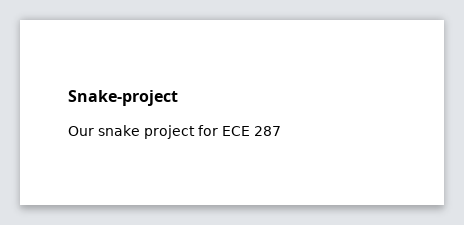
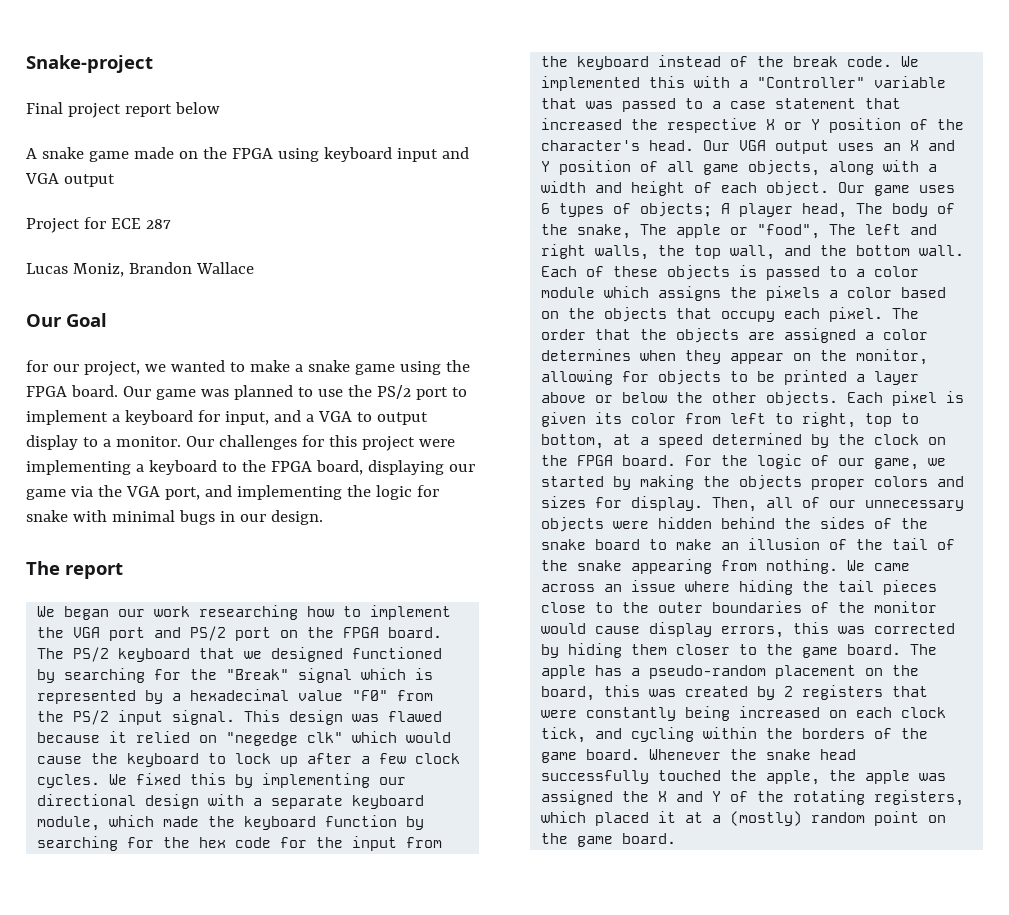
- Our snake project for ECE 287
+ Final project report below
+ A snake game made on the FPGA using keyboard input and VGA output
+ Project for ECE 287
+ Lucas Moniz, Brandon Wallace
+ Our Goal
+ for our project, we wanted to make a snake game using the FPGA board. Our game was planned to use the PS/2 port to implement a keyboard for input, and a VGA to output display to a monitor. Our challenges for this project were implementing a keyboard to the FPGA board, displaying our game via the VGA port, and implementing the logic for snake with minimal bugs in our design.
+ The report
+ We began our work researching how to implement the VGA port and PS/2 port on the FPGA board. The PS/2 keyboard that we designed functioned by searching for the "Break" signal which is represented by a hexadecimal value "F0" from the PS/2 input signal. This design was flawed because it relied on "negedge clk" which would cause the keyboard to lock up after a few clock cycles. We fixed this by implementing our directional design with a separate keyboard module, which made the keyboard function by searching for the hex code for the input from the keyboard instead of the break code. We implemented this with a "Controller" variable that was passed to a case statement that increased the respective X or Y position of the character's head. Our VGA output uses an X and Y position of all game objects, along with a width and height of each object. Our game uses 6 types of objects; A player head, The body of the snake, The apple or "food", The left and right walls, the top wall, and the bottom wall. Each of these objects is passed to a color module which assigns the pixels a color based on the objects that occupy each pixel. The order that the objects are assigned a color determines when they appear on the monitor, allowing for objects to be printed a layer above or below the other objects. Each pixel is given its color from left to right, top to bottom, at a speed determined by the clock on the FPGA board. For the logic of our game, we started by making the objects proper colors and sizes for display. Then, all of our unnecessary objects were hidden behind the sides of the snake board to make an illusion of the tail of the snake appearing from nothing. We came across an issue where hiding the tail pieces close to the outer boundaries of the monitor would cause display errors, this was corrected by hiding them closer to the game board. The apple has a pseudo-random placement on the board, this was created by 2 registers that were constantly being increased on each clock tick, and cycling within the borders of the game board. Whenever the snake head successfully touched the apple, the apple was assigned the X and Y of the rotating registers, which placed it at a (mostly) random point on the game board.

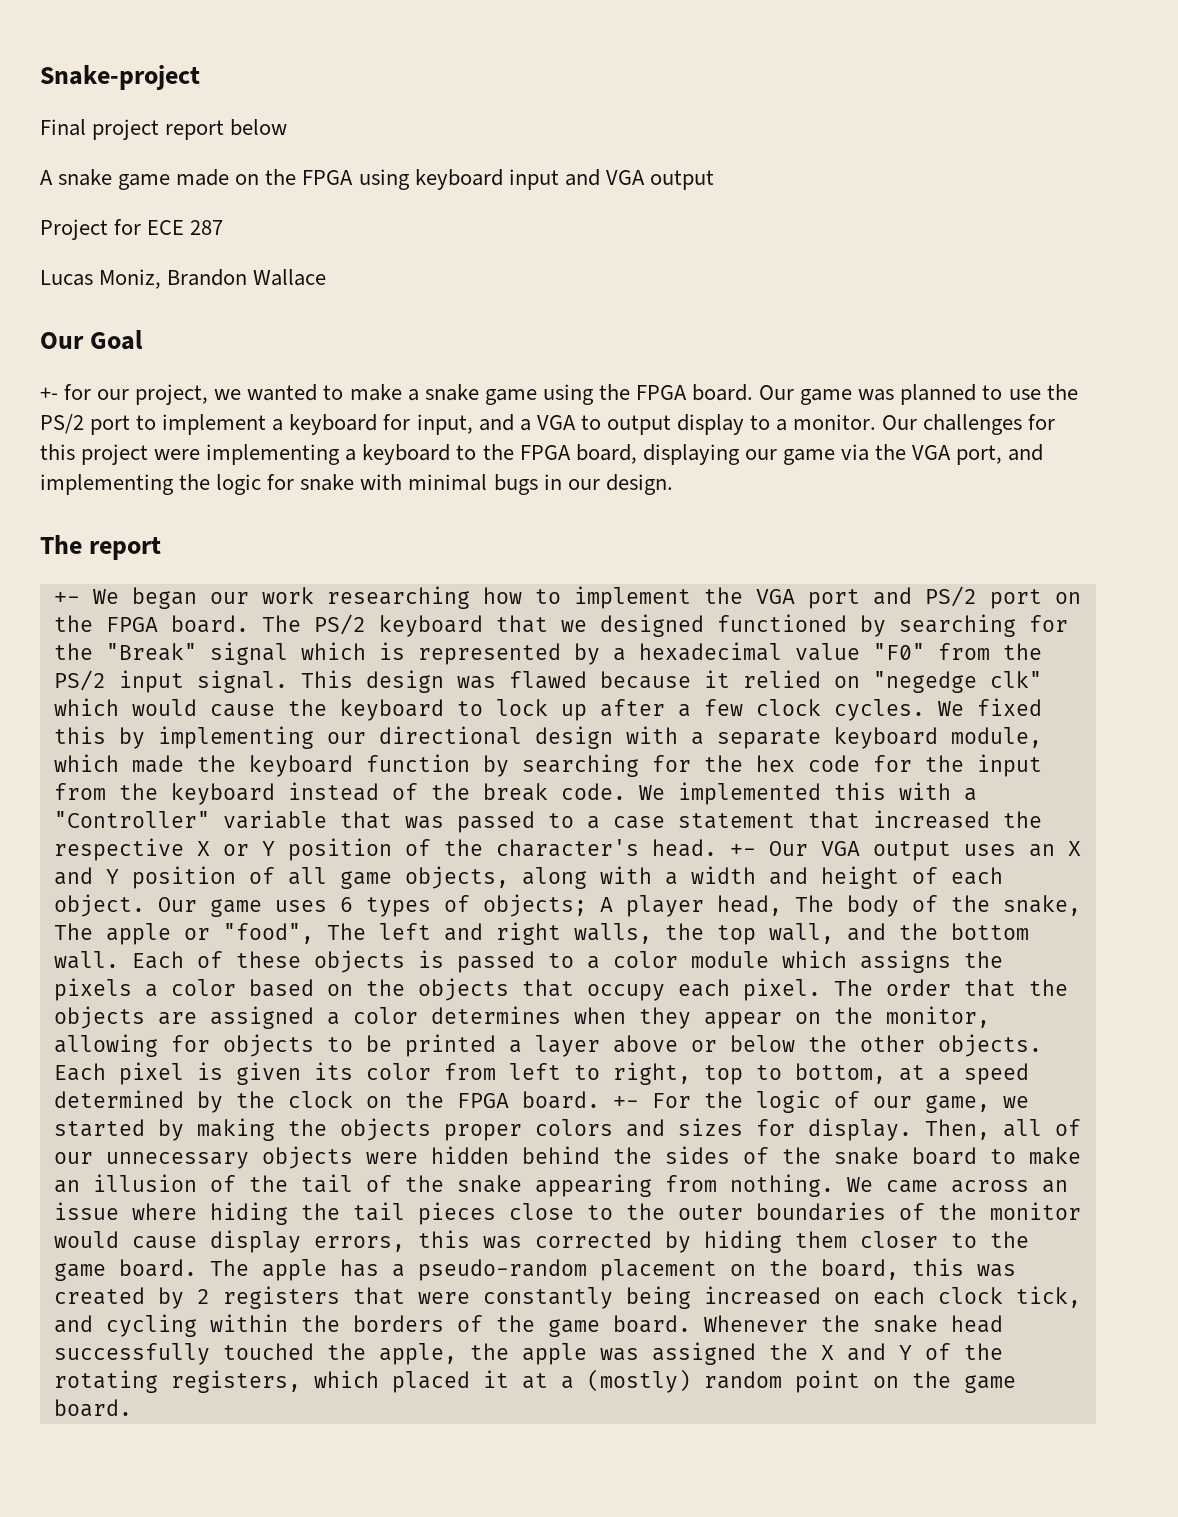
- for our project, we wanted to make a snake game using the FPGA board.
+ +- for our project, we wanted to make a snake game using the FPGA board.
- We began our work researching how to implement the VGA port and PS/2 port on the FPGA board.
+ +- We began our work researching how to implement the VGA port and PS/2 port on the FPGA board.
- Our VGA output uses an X and Y position of all game objects, along with a width and height of each object.
+ +- Our VGA output uses an X and Y position of all game objects, along with a width and height of each object.
- For the logic of our game, we started by making the objects proper colors and sizes for display.
+ +- For the logic of our game, we started by making the objects proper colors and sizes for display.

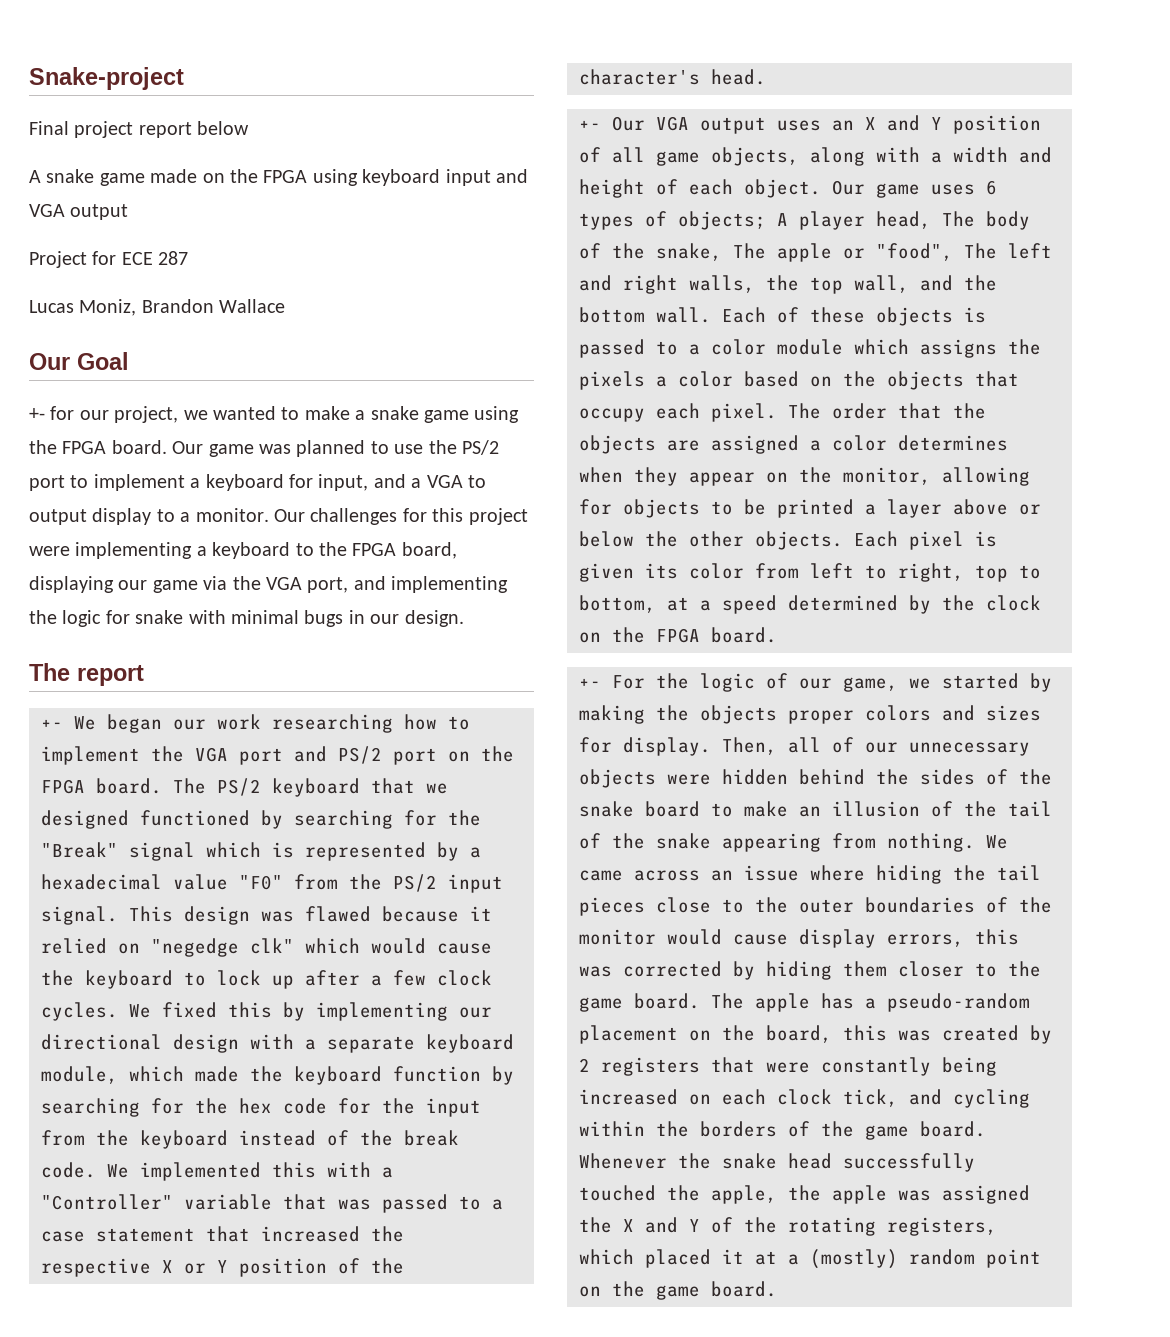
- We implemented this with a "Controller" variable that was passed to a case statement that increased the respective X or Y position of the character's head. +- Our VGA output uses an X and Y position of all game objects, along with a width and height of each object.
+ We implemented this with a "Controller" variable that was passed to a case statement that increased the respective X or Y position of the character's head.
+ +- Our VGA output uses an X and Y position of all game objects, along with a width and height of each object.
- Each pixel is given its color from left to right, top to bottom, at a speed determined by the clock on the FPGA board. +- For the logic of our game, we started by making the objects proper colors and sizes for display.
+ Each pixel is given its color from left to right, top to bottom, at a speed determined by the clock on the FPGA board.
+ +- For the logic of our game, we started by making the objects proper colors and sizes for display.

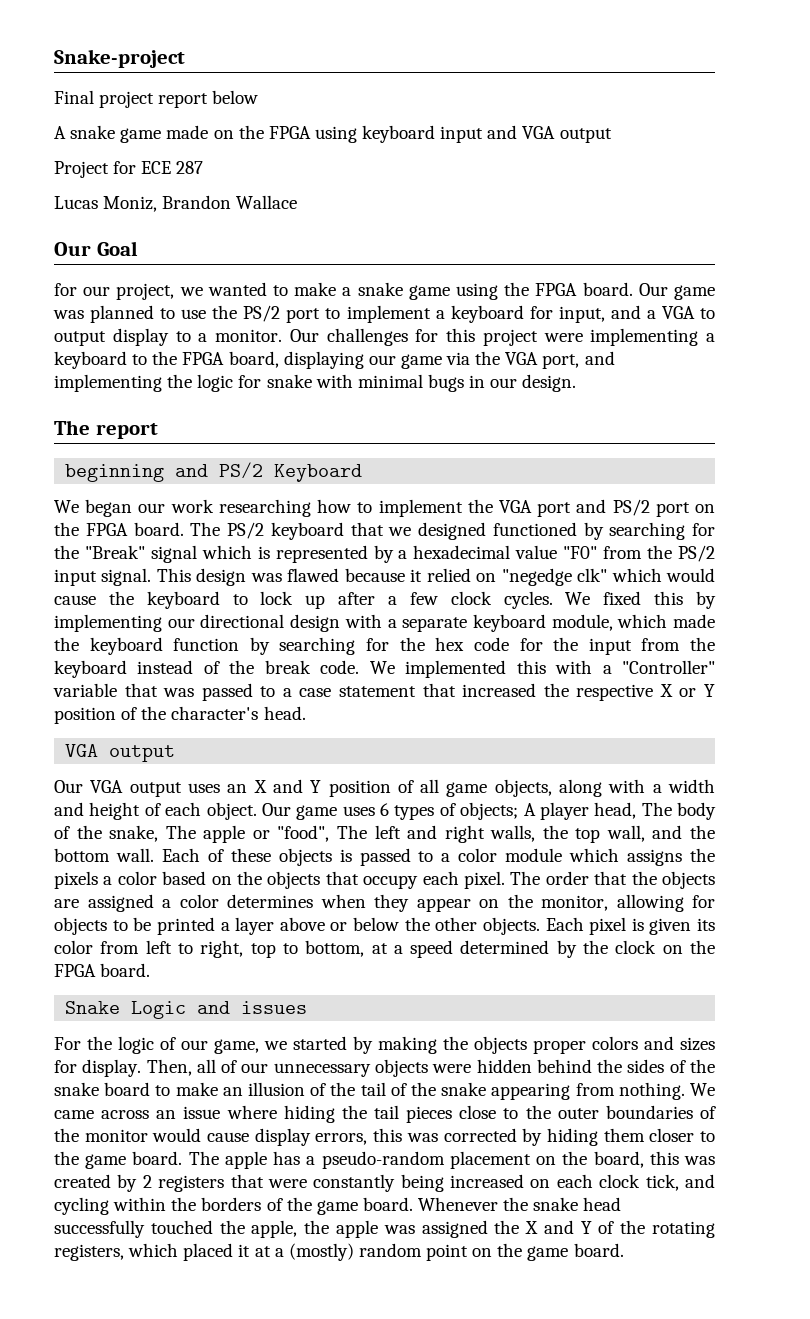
- +- for our project, we wanted to make a snake game using the FPGA board.
+ for our project, we wanted to make a snake game using the FPGA board.
- +- We began our work researching how to implement the VGA port and PS/2 port on the FPGA board.
+ beginning and PS/2 Keyboard
+ We began our work researching how to implement the VGA port and PS/2 port on the FPGA board.
  We implemented this with a "Controller" variable that was passed to a case statement that increased the respective X or Y position of the character's head.
- +- Our VGA output uses an X and Y position of all game objects, along with a width and height of each object.
+ VGA output
+ Our VGA output uses an X and Y position of all game objects, along with a width and height of each object.
- +- For the logic of our game, we started by making the objects proper colors and sizes for display.
+ Snake Logic and issues
+ For the logic of our game, we started by making the objects proper colors and sizes for display.

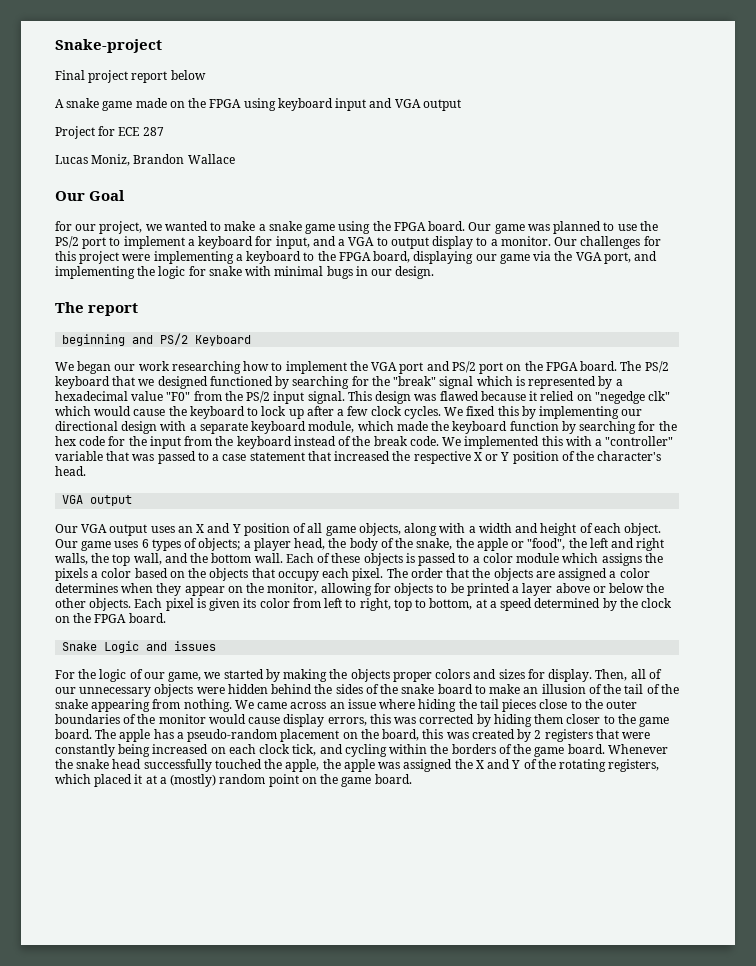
- The PS/2 keyboard that we designed functioned by searching for the "Break" signal which is represented by a hexadecimal value "F0" from the PS/2 input signal.
+ The PS/2 keyboard that we designed functioned by searching for the "break" signal which is represented by a hexadecimal value "F0" from the PS/2 input signal.
- We implemented this with a "Controller" variable that was passed to a case statement that increased the respective X or Y position of the character's head.
+ We implemented this with a "controller" variable that was passed to a case statement that increased the respective X or Y position of the character's head.
- Our game uses 6 types of objects; A player head, The body of the snake, The apple or "food", The left and right walls, the top wall, and the bottom wall.
+ Our game uses 6 types of objects; a player head, the body of the snake, the apple or "food", the left and right walls, the top wall, and the bottom wall.

